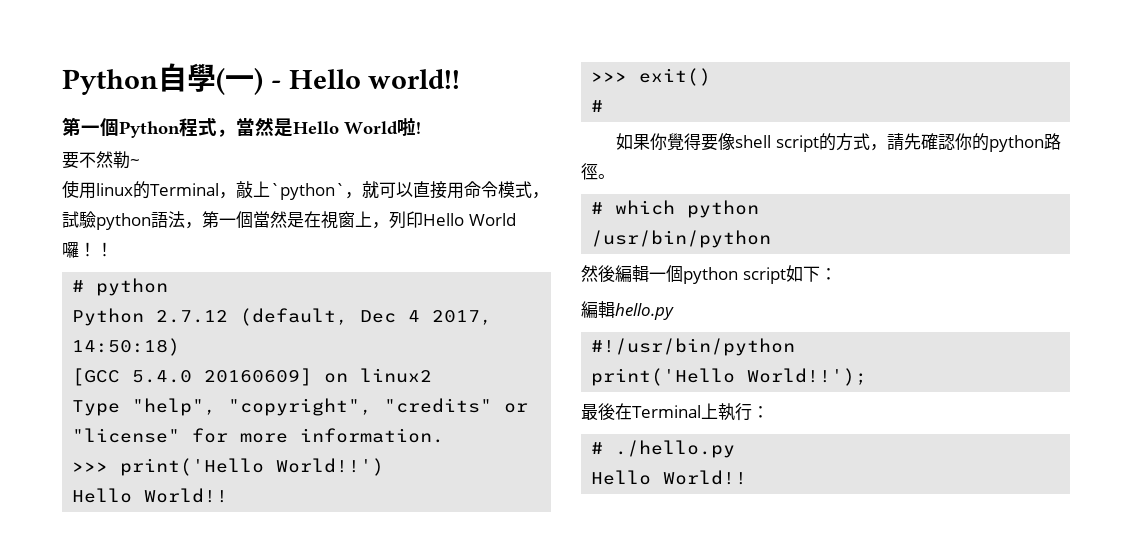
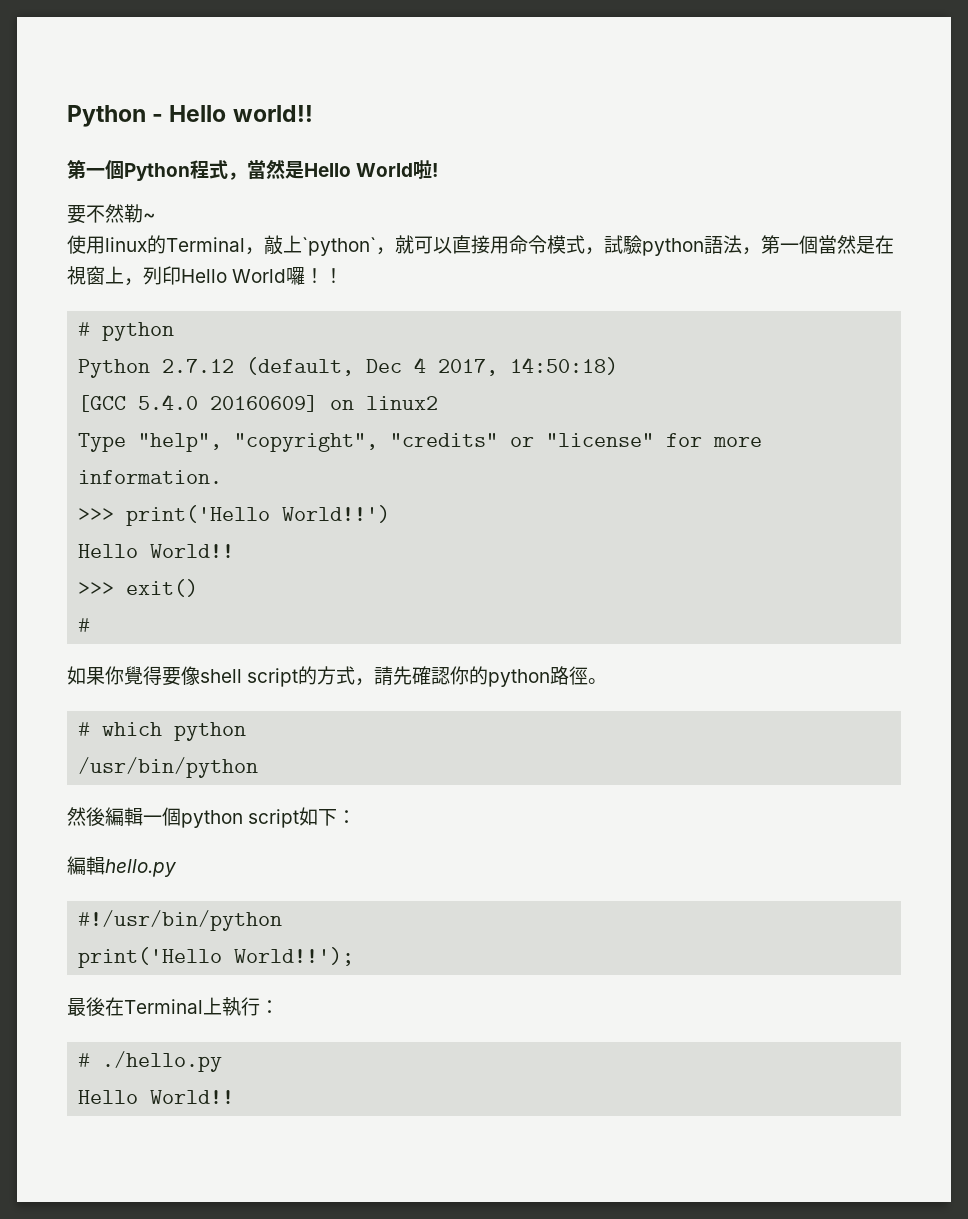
- Python自學(一) - Hello world!!
+ Python - Hello world!!

